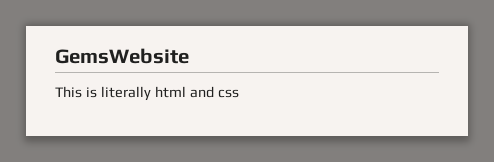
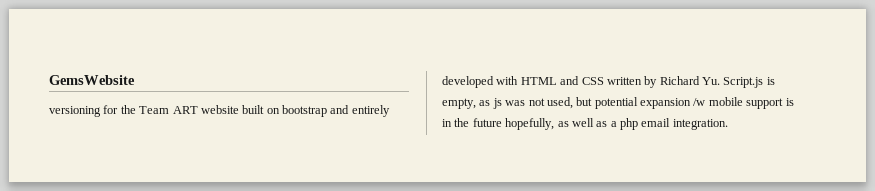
- This is literally html and css
+ versioning for the Team ART website built on bootstrap and entirely developed with HTML and CSS written by Richard Yu. Script.js is empty, as js was not used, but potential expansion /w mobile support is in the future hopefully, as well as a php email integration.

